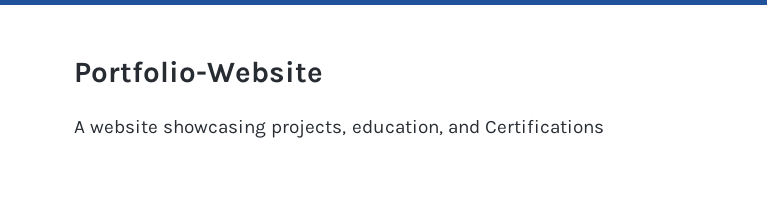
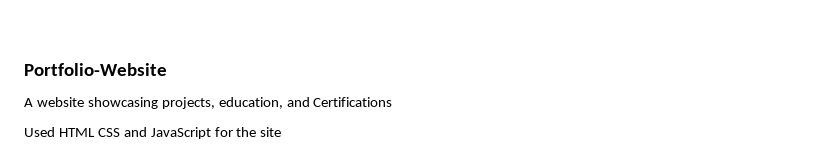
+ Used HTML CSS and JavaScript for the site

